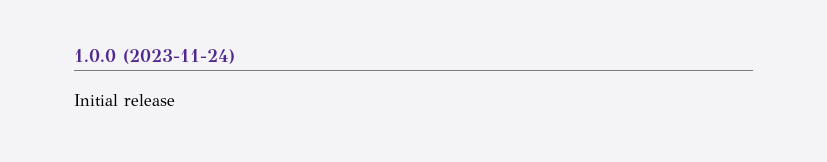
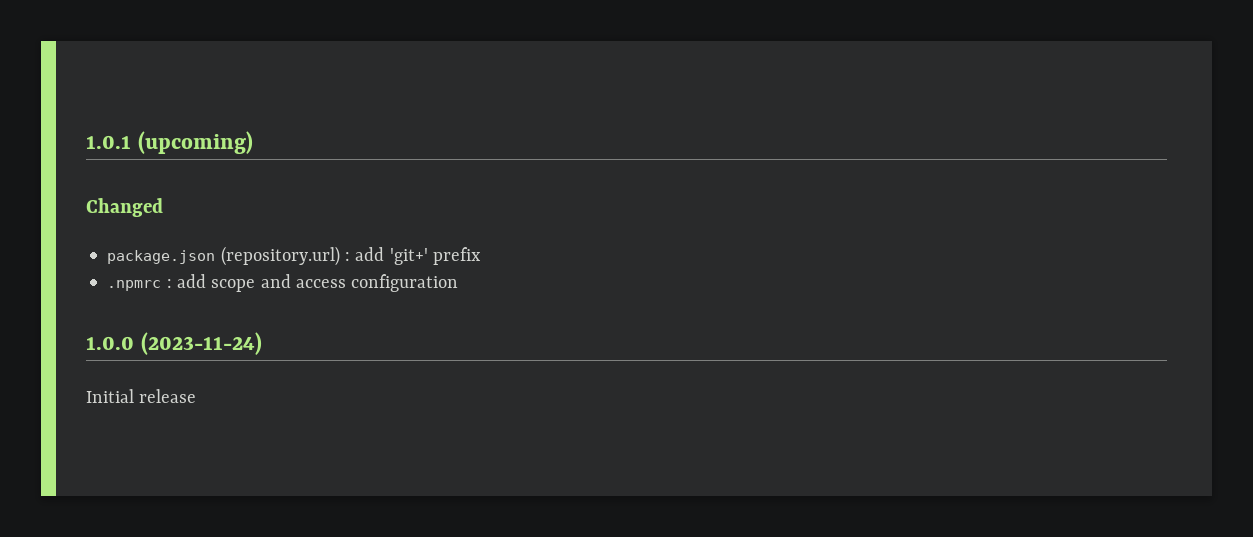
+ 1.0.1 (upcoming)
+ Changed
+ package.json (repository.url) : add 'git+' prefix
+ .npmrc : add scope and access configuration

